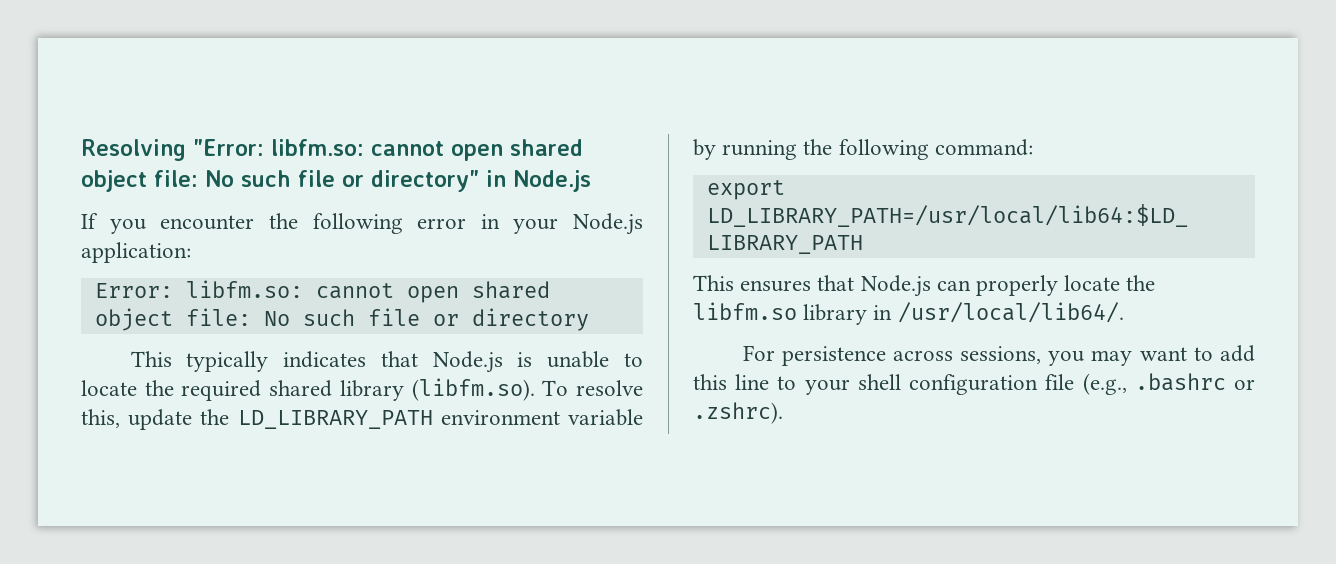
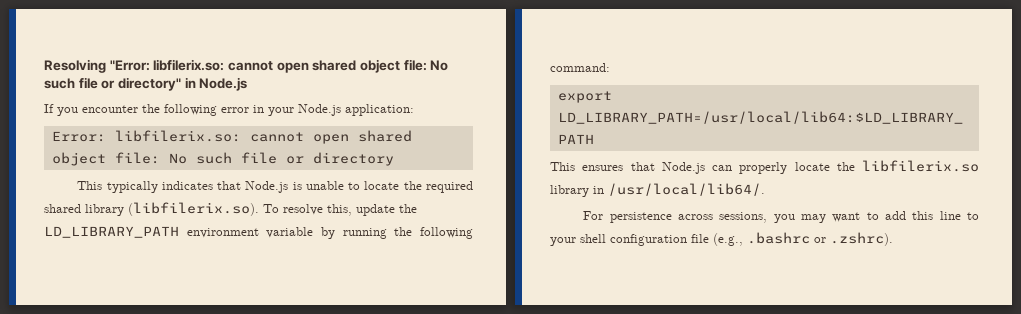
- Resolving "Error: libfm.so: cannot open shared object file: No such file or directory" in Node.js
+ Resolving "Error: libfilerix.so: cannot open shared object file: No such file or directory" in Node.js
- Error: libfm.so: cannot open shared object file: No such file or directory
+ Error: libfilerix.so: cannot open shared object file: No such file or directory
- This typically indicates that Node.js is unable to locate the required shared library (libfm.so). To resolve this, update the LD_LIBRARY_PATH environment variable by running the following command:
+ This typically indicates that Node.js is unable to locate the required shared library (libfilerix.so). To resolve this, update the LD_LIBRARY_PATH environment variable by running the following command:
- This ensures that Node.js can properly locate the libfm.so library in /usr/local/lib64/.
+ This ensures that Node.js can properly locate the libfilerix.so library in /usr/local/lib64/.

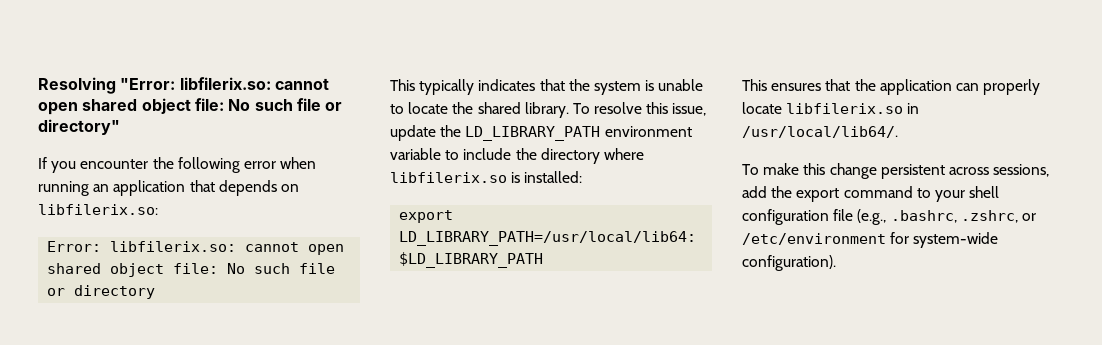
- Resolving "Error: libfilerix.so: cannot open shared object file: No such file or directory" in Node.js
+ Resolving "Error: libfilerix.so: cannot open shared object file: No such file or directory"
- If you encounter the following error in your Node.js application:
+ If you encounter the following error when running an application that depends on libfilerix.so:
- This typically indicates that Node.js is unable to locate the required shared library (libfilerix.so). To resolve this, update the LD_LIBRARY_PATH environment variable by running the following command:
+ This typically indicates that the system is unable to locate the shared library. To resolve this issue, update the LD_LIBRARY_PATH environment variable to include the directory where libfilerix.so is installed:
- This ensures that Node.js can properly locate the libfilerix.so library in /usr/local/lib64/.
+ This ensures that the application can properly locate libfilerix.so in /usr/local/lib64/.
- For persistence across sessions, you may want to add this line to your shell configuration file (e.g., .bashrc or .zshrc).
+ To make this change persistent across sessions, add the export command to your shell configuration file (e.g., .bashrc, .zshrc, or /etc/environment for system-wide configuration).

